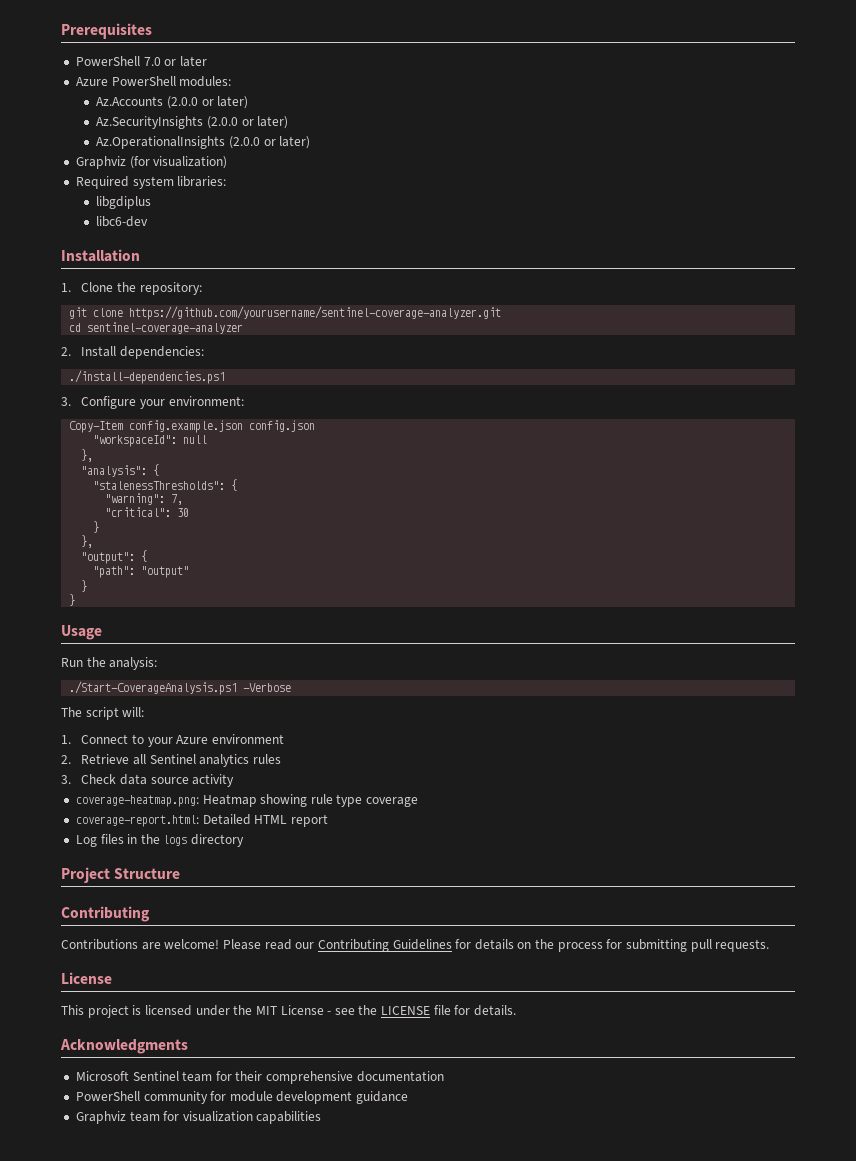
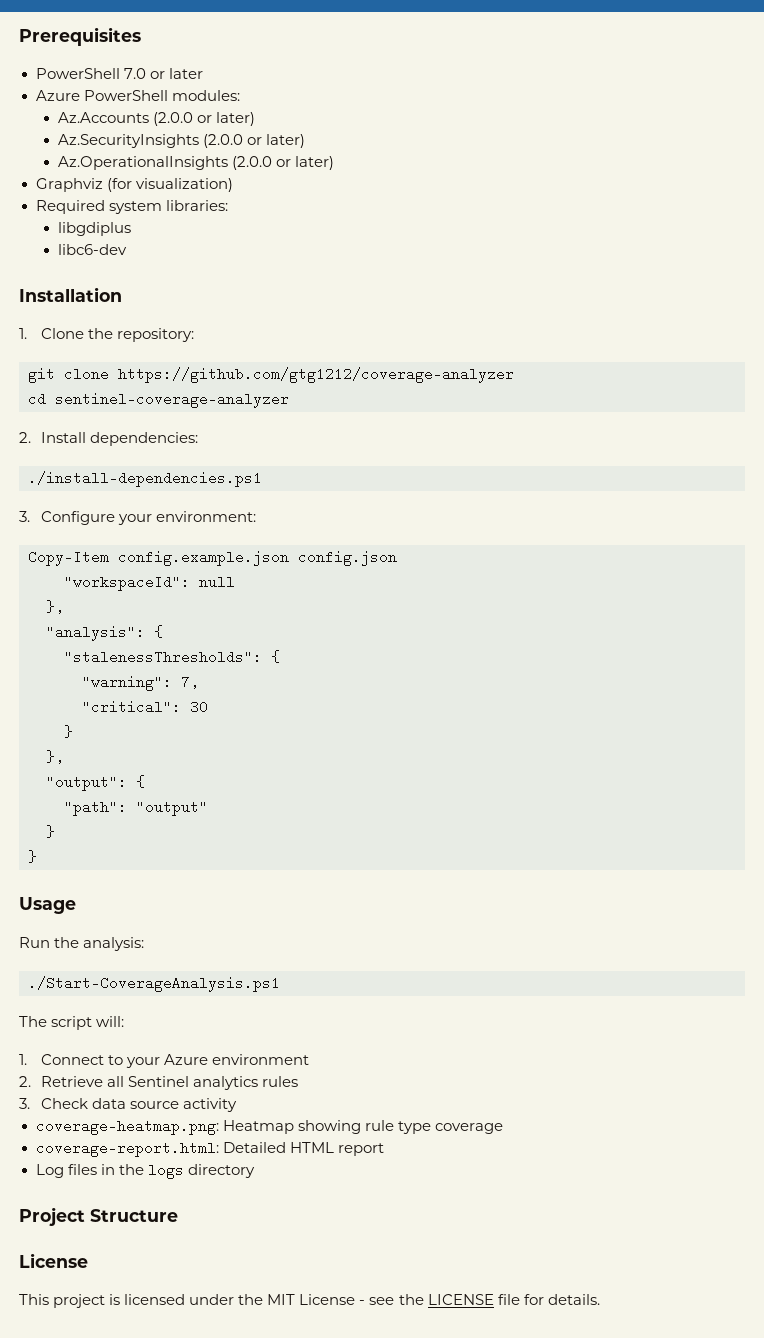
- git clone https://github.com/yourusername/sentinel-coverage-analyzer.git
+ git clone https://github.com/gtg1212/coverage-analyzer
- ./Start-CoverageAnalysis.ps1 -Verbose
+ ./Start-CoverageAnalysis.ps1
  Project Structure
- Contributing
- Contributions are welcome! Please read our Contributing Guidelines for details on the process for submitting pull requests.
- Acknowledgments
- Microsoft Sentinel team for their comprehensive documentation
- PowerShell community for module development guidance
- Graphviz team for visualization capabilities

